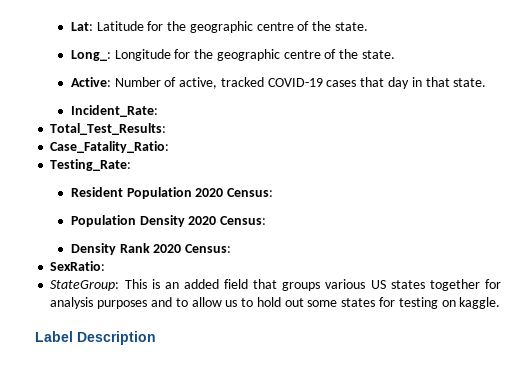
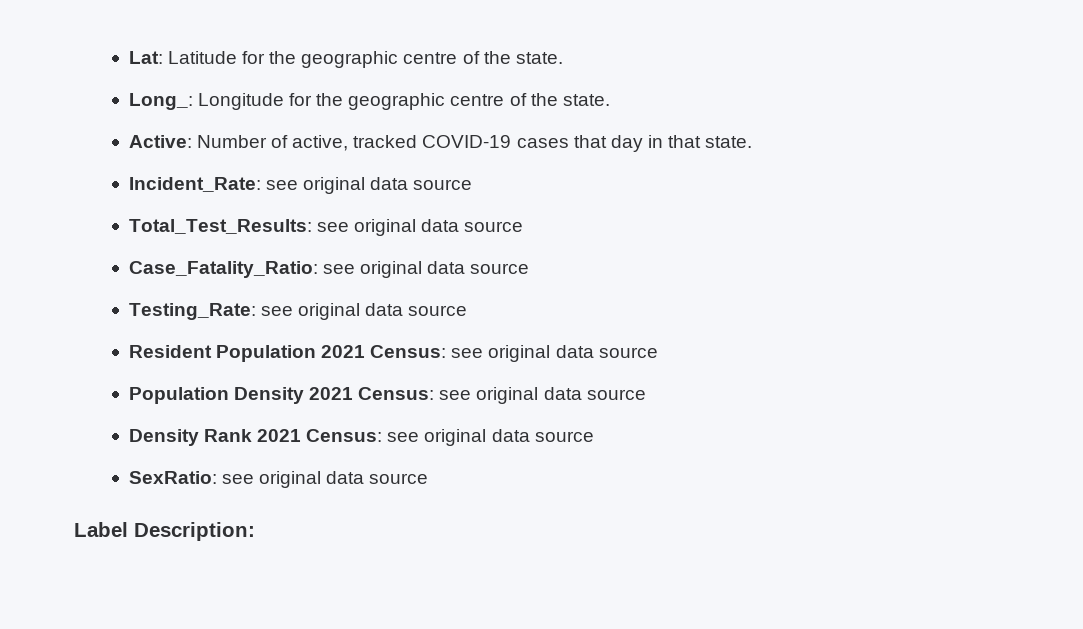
- Incident_Rate:
- Total_Test_Results:
- Case_Fatality_Ratio:
- Testing_Rate:
+ Incident_Rate: see original data source
+ Total_Test_Results: see original data source
+ Case_Fatality_Ratio: see original data source
+ Testing_Rate: see original data source
- Resident Population 2020 Census:
+ Resident Population 2021 Census: see original data source
- Population Density 2020 Census:
+ Population Density 2021 Census: see original data source
- Density Rank 2020 Census:
- SexRatio:
- StateGroup: This is an added field that groups various US states together for analysis purposes and to allow us to hold out some states for testing on kaggle.
+ Density Rank 2021 Census: see original data source
+ SexRatio: see original data source
- Label Description
+ Label Description:

